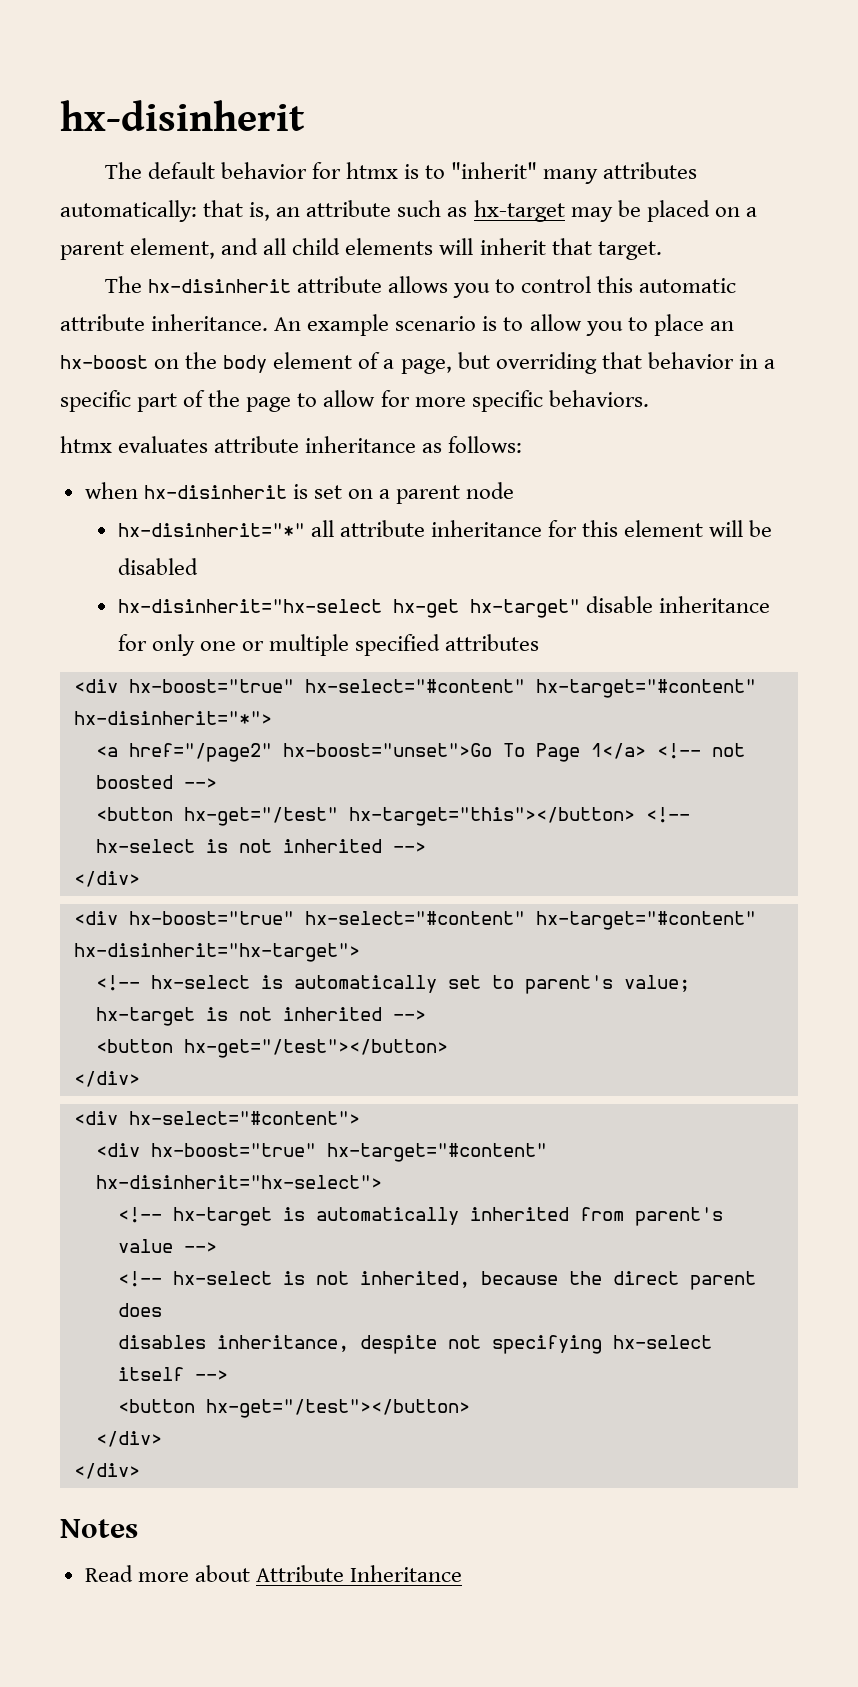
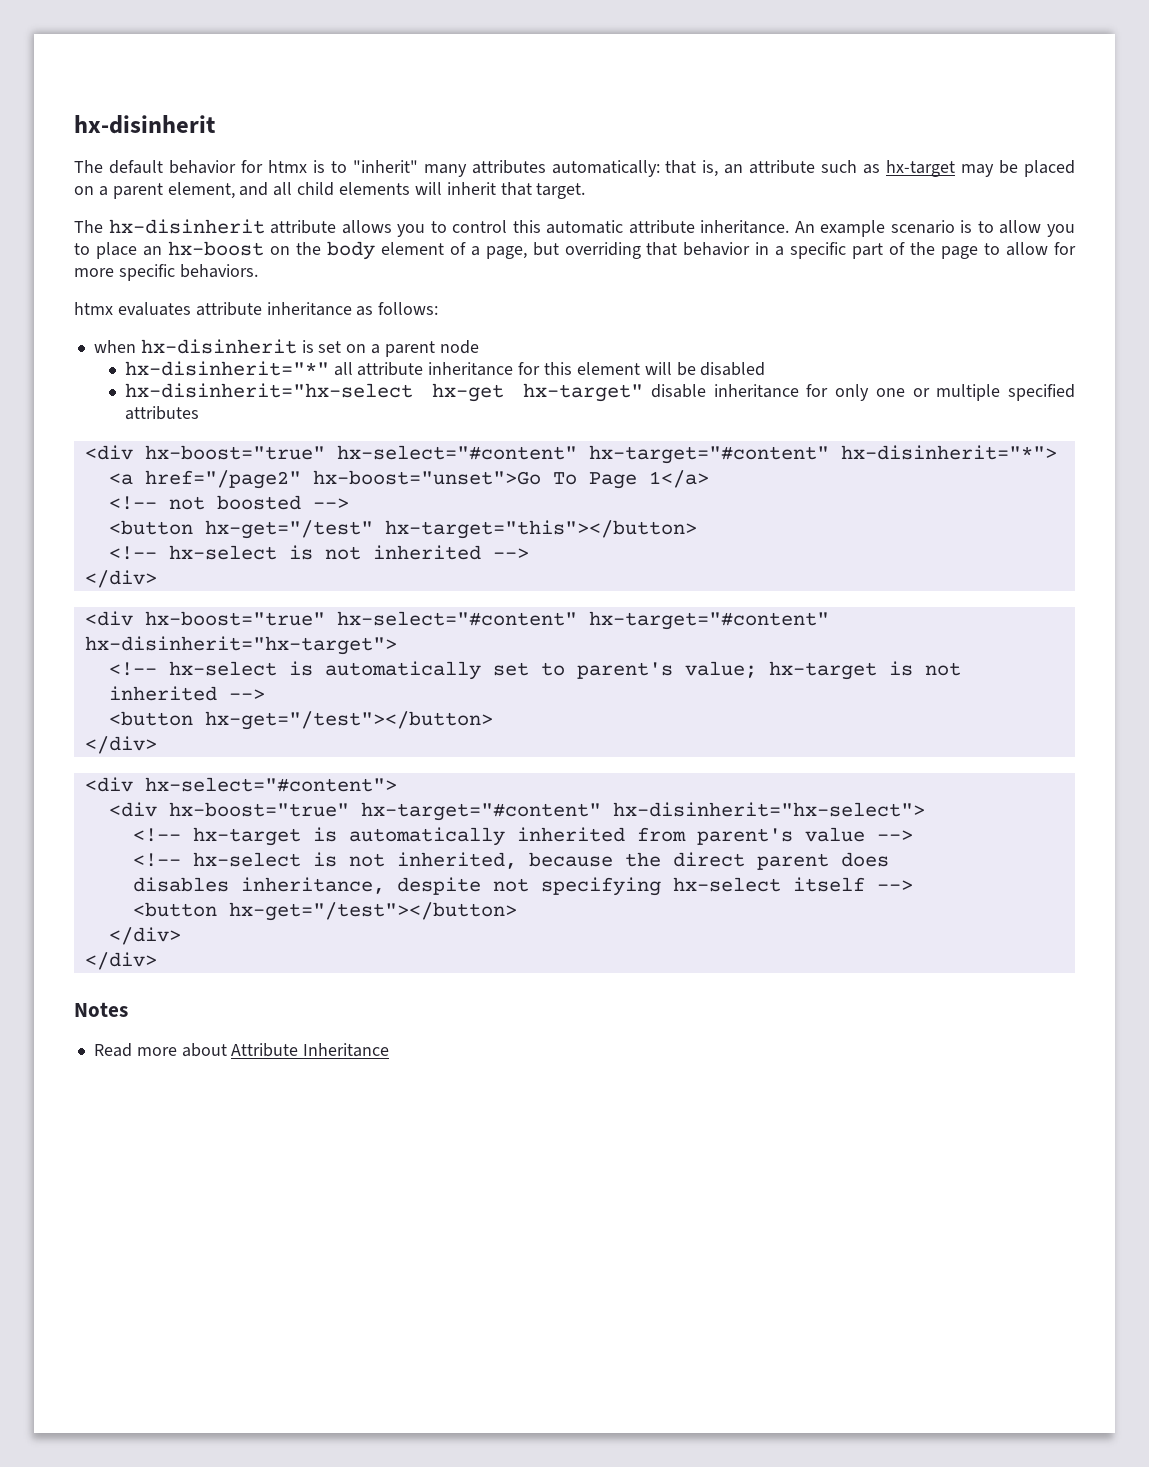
- <a href="/page2" hx-boost="unset">Go To Page 1</a> <!-- not boosted -->
+ <a href="/page2" hx-boost="unset">Go To Page 1</a>
+ <!-- not boosted -->
- <button hx-get="/test" hx-target="this"></button> <!-- hx-select is not inherited -->
+ <button hx-get="/test" hx-target="this"></button>
+ <!-- hx-select is not inherited -->

